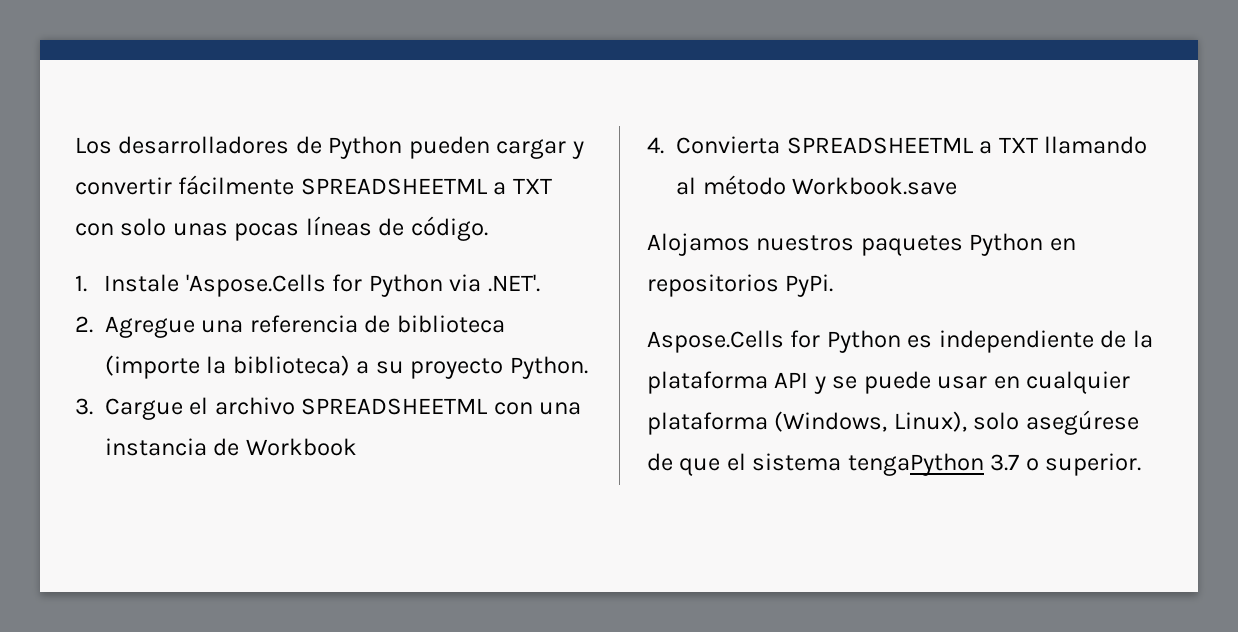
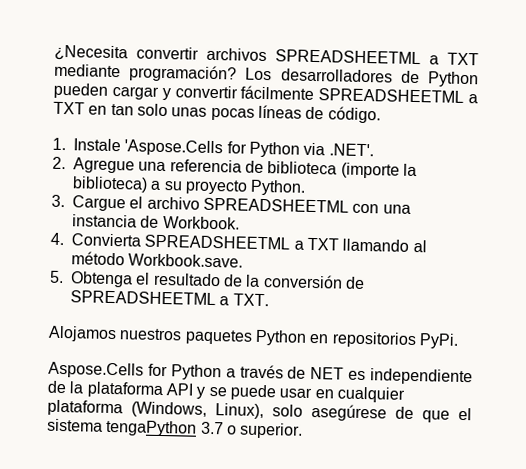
+ ¿Necesita convertir archivos SPREADSHEETML a TXT mediante programación?
- Los desarrolladores de Python pueden cargar y convertir fácilmente SPREADSHEETML a TXT con solo unas pocas líneas de código.
+ Los desarrolladores de Python pueden cargar y convertir fácilmente SPREADSHEETML a TXT en tan solo unas pocas líneas de código.
- 3. Cargue el archivo SPREADSHEETML con una instancia de Workbook
+ 3. Cargue el archivo SPREADSHEETML con una instancia de Workbook.
- 4. Convierta SPREADSHEETML a TXT llamando al método Workbook.save
+ 4. Convierta SPREADSHEETML a TXT llamando al método Workbook.save.
+ 5. Obtenga el resultado de la conversión de SPREADSHEETML a TXT.
- Aspose.Cells for Python es independiente de la plataforma API y se puede usar en cualquier plataforma (Windows, Linux), solo asegúrese de que el sistema tengaPython 3.7 o superior.
+ Aspose.Cells for Python a través de NET es independiente de la plataforma API y se puede usar en cualquier plataforma (Windows, Linux), solo asegúrese de que el sistema tengaPython 3.7 o superior.

